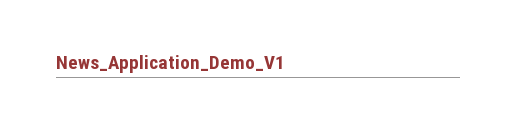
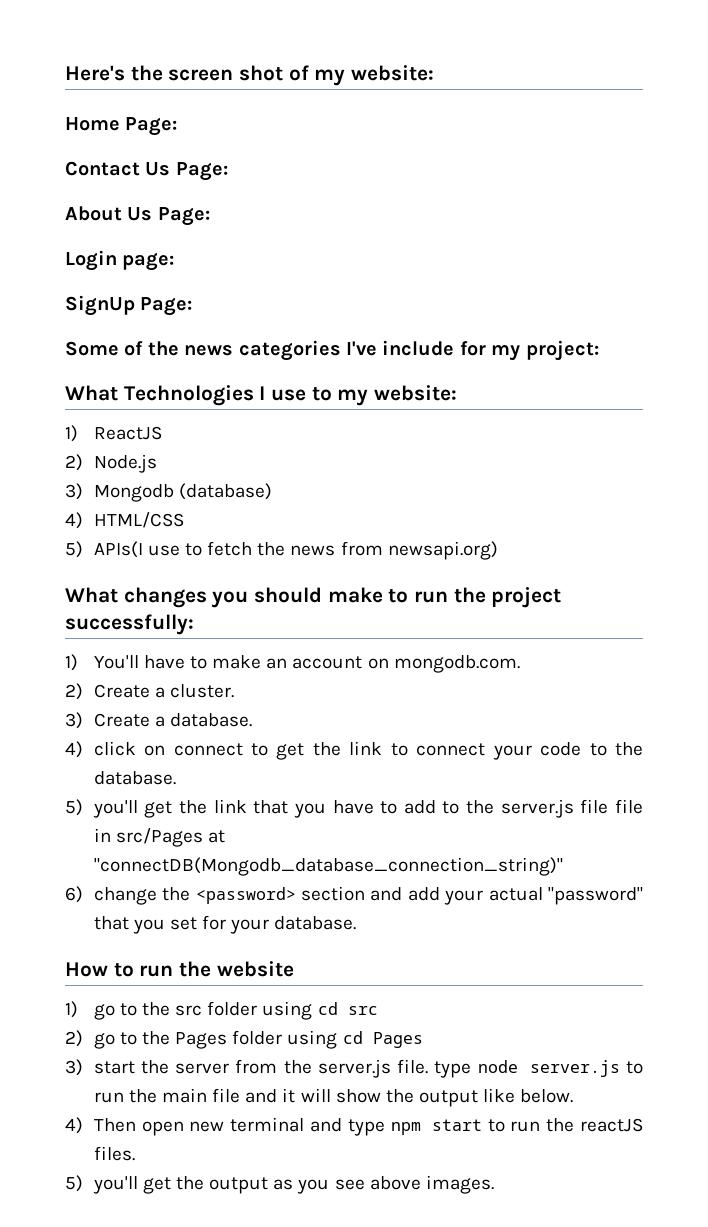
- News_Application_Demo_V1
+ Here's the screen shot of my website:
+ Home Page:
+ Contact Us Page:
+ About Us Page:
+ Login page:
+ SignUp Page:
+ Some of the news categories I've include for my project:
+ What Technologies I use to my website:
+ 1) ReactJS
+ 2) Node.js
+ 3) Mongodb (database)
+ 4) HTML/CSS
+ 5) APIs(I use to fetch the news from newsapi.org)
+ What changes you should make to run the project successfully:
+ 1) You'll have to make an account on mongodb.com.
+ 2) Create a cluster.
+ 3) Create a database.
+ 4) click on connect to get the link to connect your code to the database.
+ 5) you'll get the link that you have to add to the server.js file file in src/Pages at "connectDB(Mongodb_database_connection_string)"
+ 6) change the <password> section and add your actual "password" that you set for your database.
+ How to run the website
+ 1) go to the src folder using cd src
+ 2) go to the Pages folder using cd Pages
+ 3) start the server from the server.js file. type node server.js to run the main file and it will show the output like below.
+ 4) Then open new terminal and type npm start to run the reactJS files.
+ 5) you'll get the output as you see above images.

